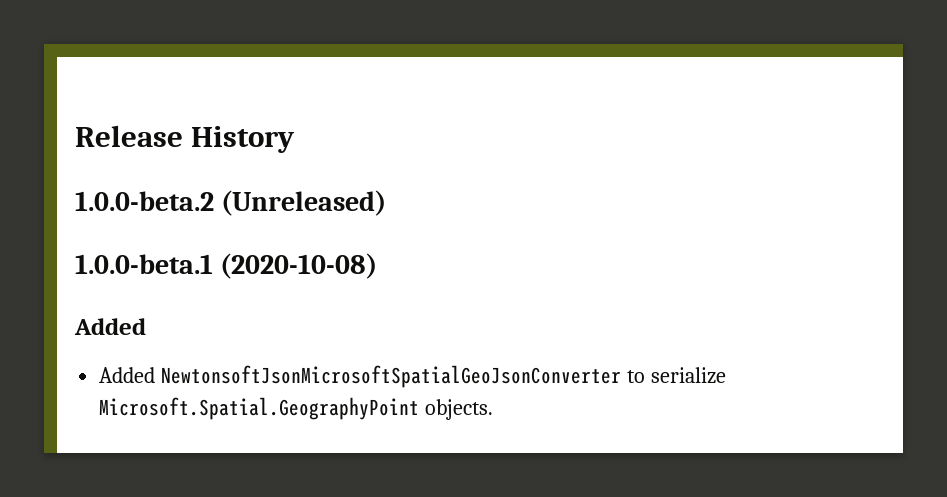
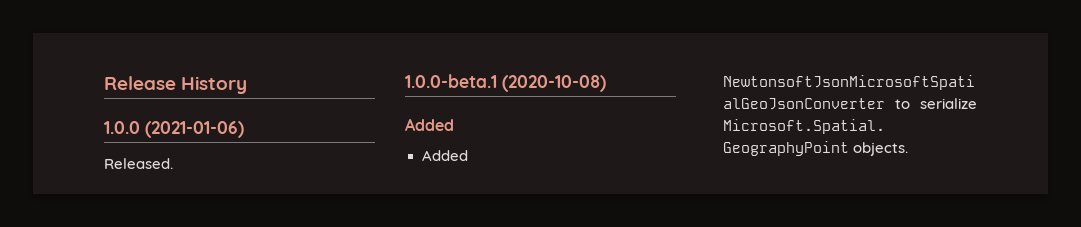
- 1.0.0-beta.2 (Unreleased)
+ 1.0.0 (2021-01-06)
+ Released.

